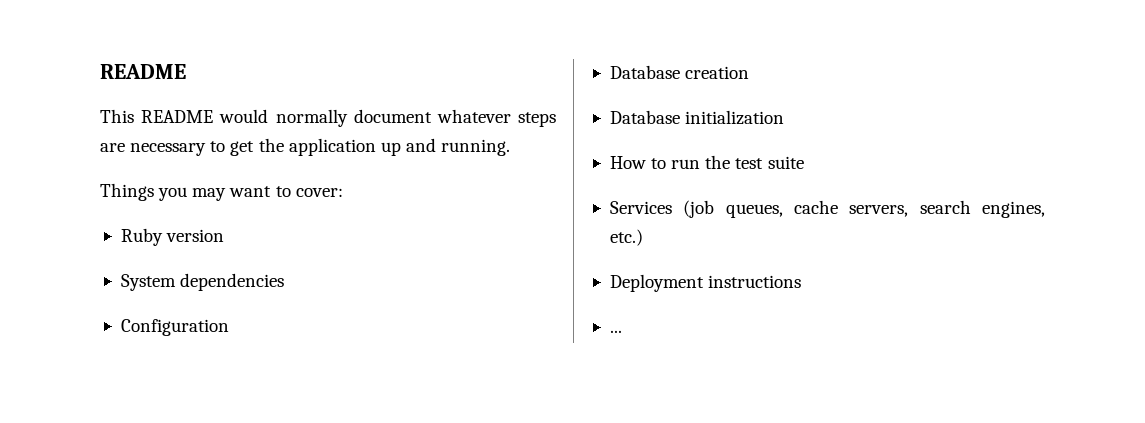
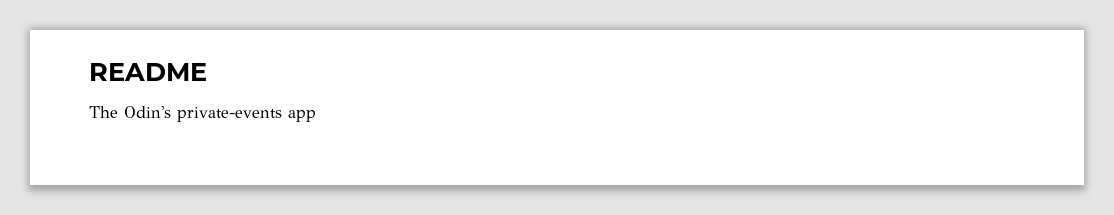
- This README would normally document whatever steps are necessary to get the application up and running.
- Things you may want to cover:
- Ruby version
- System dependencies
- Configuration
- Database creation
- Database initialization
- How to run the test suite
- Services (job queues, cache servers, search engines, etc.)
- Deployment instructions
- ...
+ The Odin's private-events app

